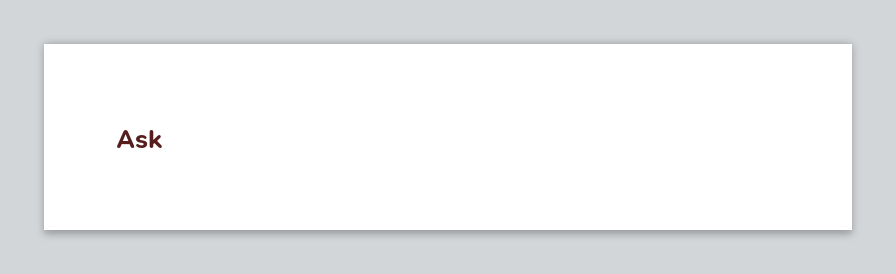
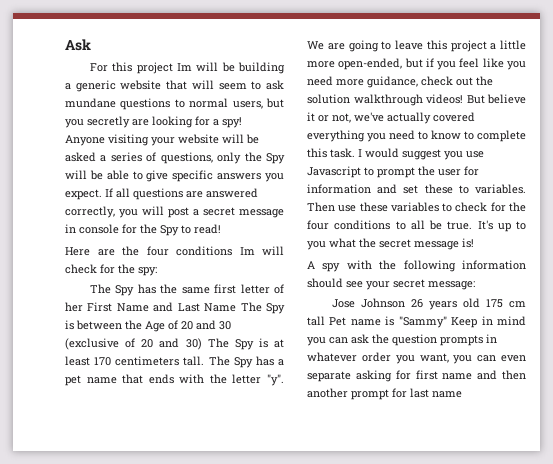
+ For this project Im will be building a generic website that will seem to ask mundane questions to normal users, but you secretly are looking for a spy! Anyone visiting your website will be asked a series of questions, only the Spy will be able to give specific answers you expect. If all questions are answered correctly, you will post a secret message in console for the Spy to read!
+ Here are the four conditions Im will check for the spy:
+ The Spy has the same first letter of her First Name and Last Name The Spy is between the Age of 20 and 30 (exclusive of 20 and 30) The Spy is at least 170 centimeters tall. The Spy has a pet name that ends with the letter "y". We are going to leave this project a little more open-ended, but if you feel like you need more guidance, check out the solution walkthrough videos! But believe it or not, we've actually covered everything you need to know to complete this task. I would suggest you use Javascript to prompt the user for information and set these to variables. Then use these variables to check for the four conditions to all be true. It's up to you what the secret message is!
+ A spy with the following information should see your secret message:
+ Jose Johnson 26 years old 175 cm tall Pet name is "Sammy" Keep in mind you can ask the question prompts in whatever order you want, you can even separate asking for first name and then another prompt for last name

